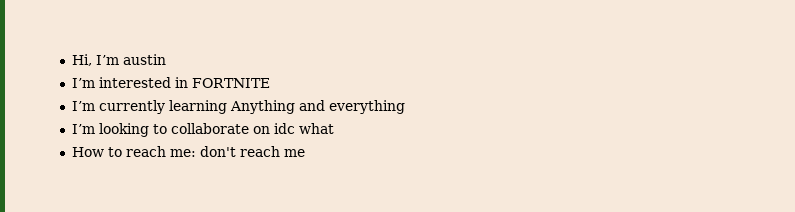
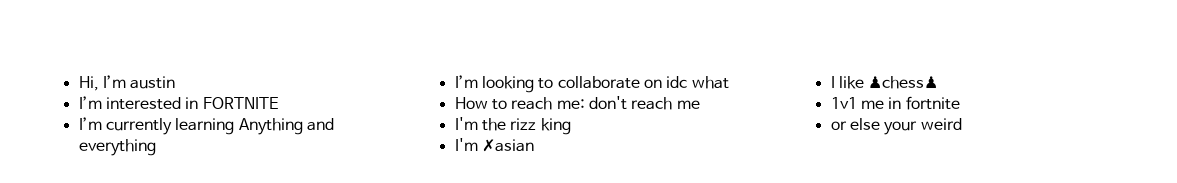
+ I'm the rizz king
+ I'm ✗asian
+ I like ♟chess♟
+ 1v1 me in fortnite
+ or else your weird

